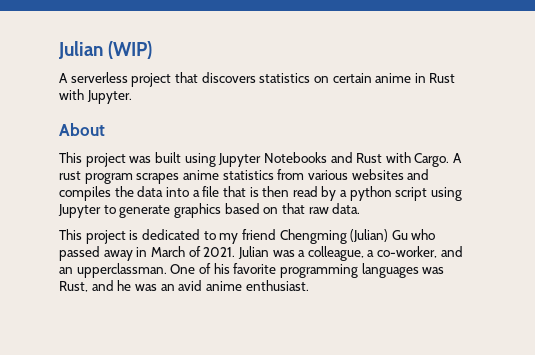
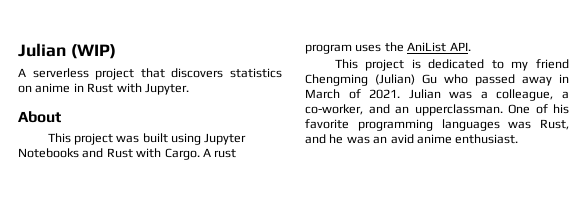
- A serverless project that discovers statistics on certain anime in Rust with Jupyter.
+ A serverless project that discovers statistics on anime in Rust with Jupyter.
- A rust program scrapes anime statistics from various websites and compiles the data into a file that is then read by a python script using Jupyter to generate graphics based on that raw data.
+ A rust program uses the AniList API.

